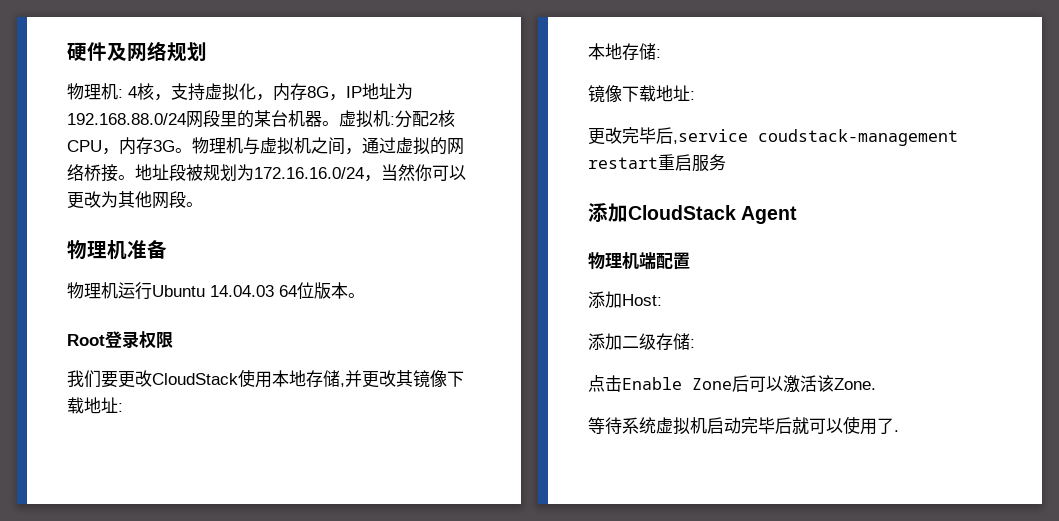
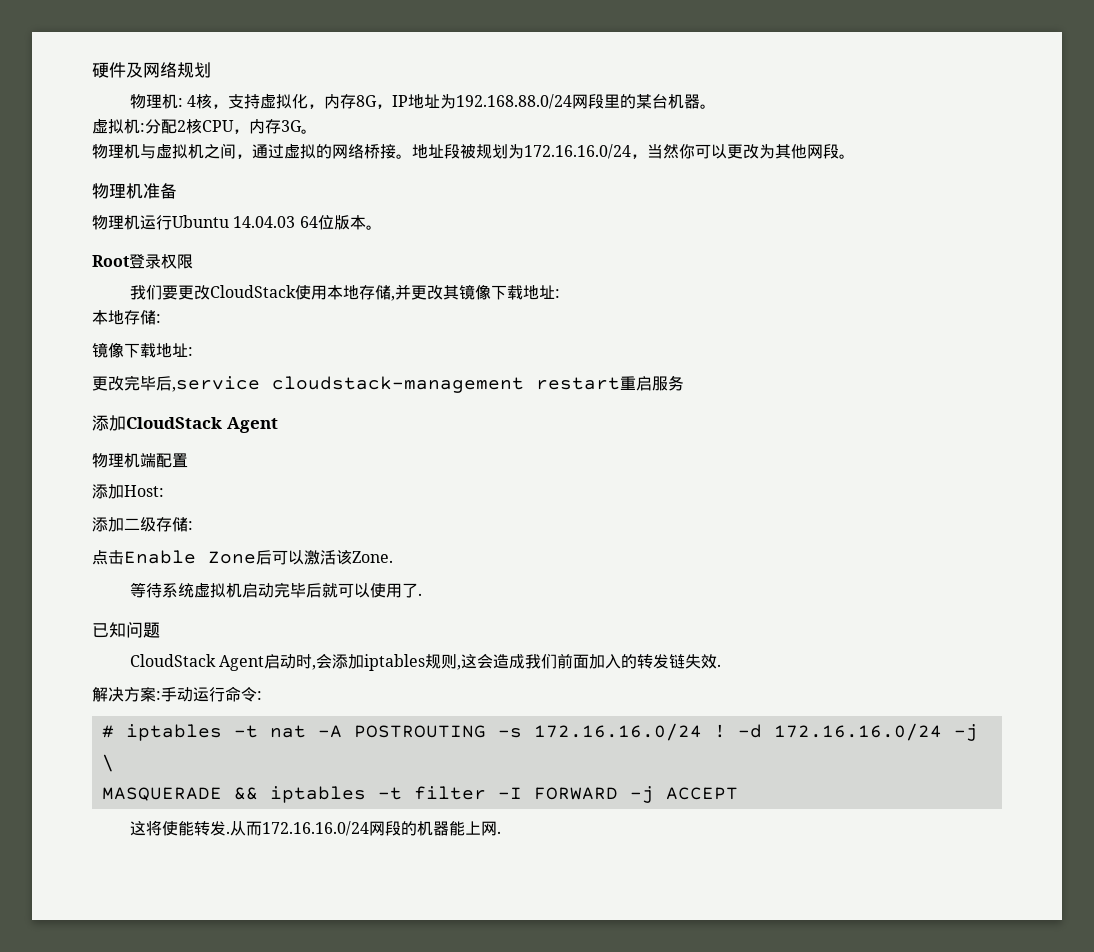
- 物理机: 4核，支持虚拟化，内存8G，IP地址为192.168.88.0/24网段里的某台机器。虚拟机:分配2核CPU，内存3G。物理机与虚拟机之间，通过虚拟的网络桥接。
+ 物理机: 4核，支持虚拟化，内存8G，IP地址为192.168.88.0/24网段里的某台机器。
+ 虚拟机:分配2核CPU，内存3G。
+ 物理机与虚拟机之间，通过虚拟的网络桥接。
- 更改完毕后,service coudstack-management restart重启服务
+ 更改完毕后,service cloudstack-management restart重启服务
+ 已知问题
+ CloudStack Agent启动时,会添加iptables规则,这会造成我们前面加入的转发链失效.
+ 解决方案:手动运行命令:
+ # iptables -t nat -A POSTROUTING -s 172.16.16.0/24 ! -d 172.16.16.0/24 -j \
+ MASQUERADE && iptables -t filter -I FORWARD -j ACCEPT
+ 这将使能转发.从而172.16.16.0/24网段的机器能上网.

